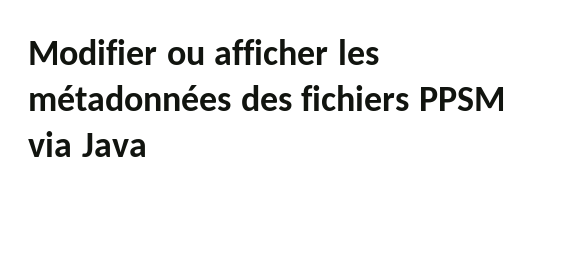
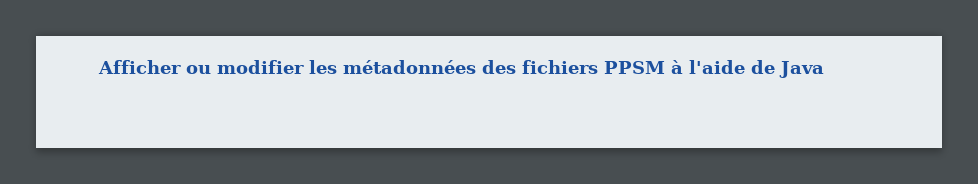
- Modifier ou afficher les métadonnées des fichiers PPSM via Java
+ Afficher ou modifier les métadonnées des fichiers PPSM à l'aide de Java

